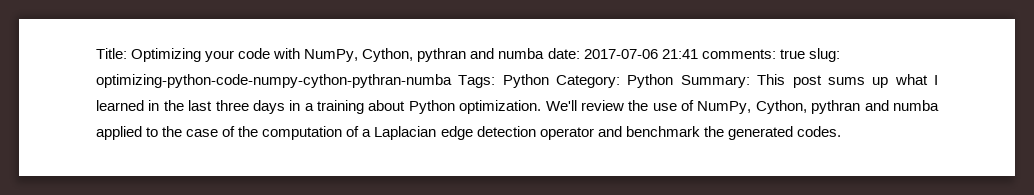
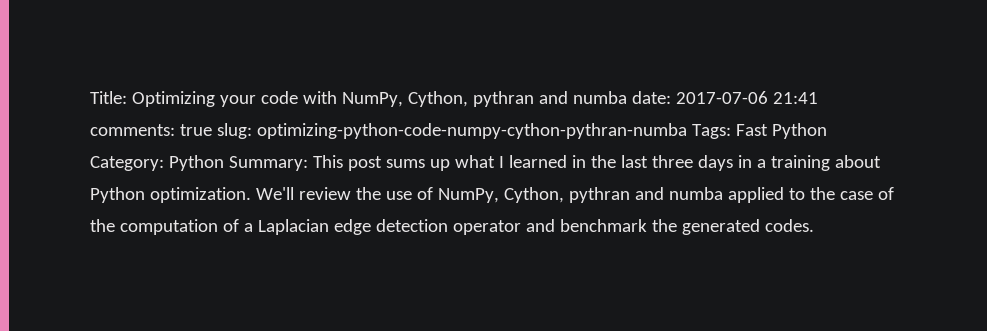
- Title: Optimizing your code with NumPy, Cython, pythran and numba date: 2017-07-06 21:41 comments: true slug: optimizing-python-code-numpy-cython-pythran-numba Tags: Python Category: Python Summary: This post sums up what I learned in the last three days in a training about Python optimization.
+ Title: Optimizing your code with NumPy, Cython, pythran and numba date: 2017-07-06 21:41 comments: true slug: optimizing-python-code-numpy-cython-pythran-numba Tags: Fast Python Category: Python Summary: This post sums up what I learned in the last three days in a training about Python optimization.

